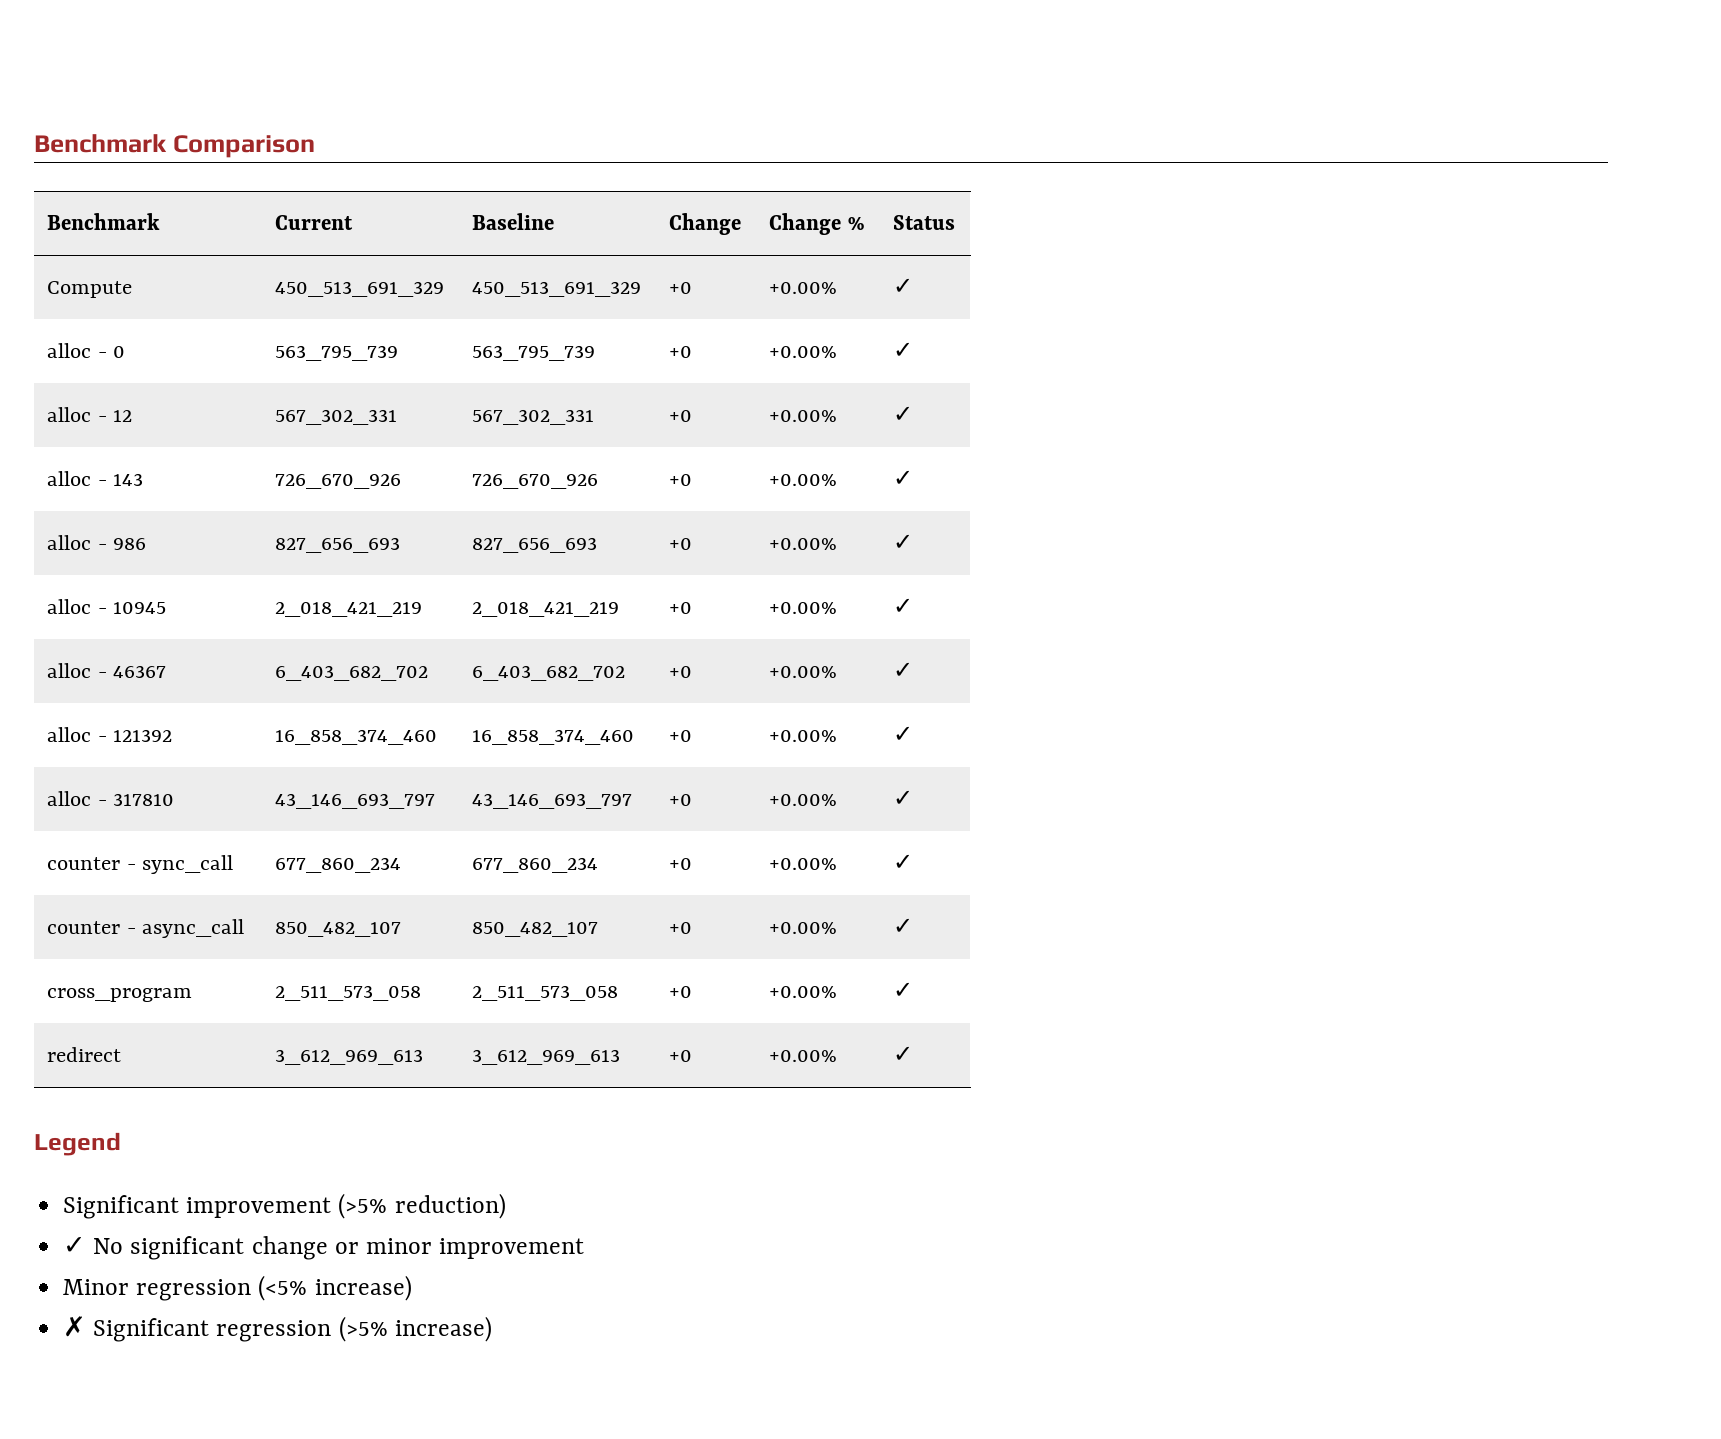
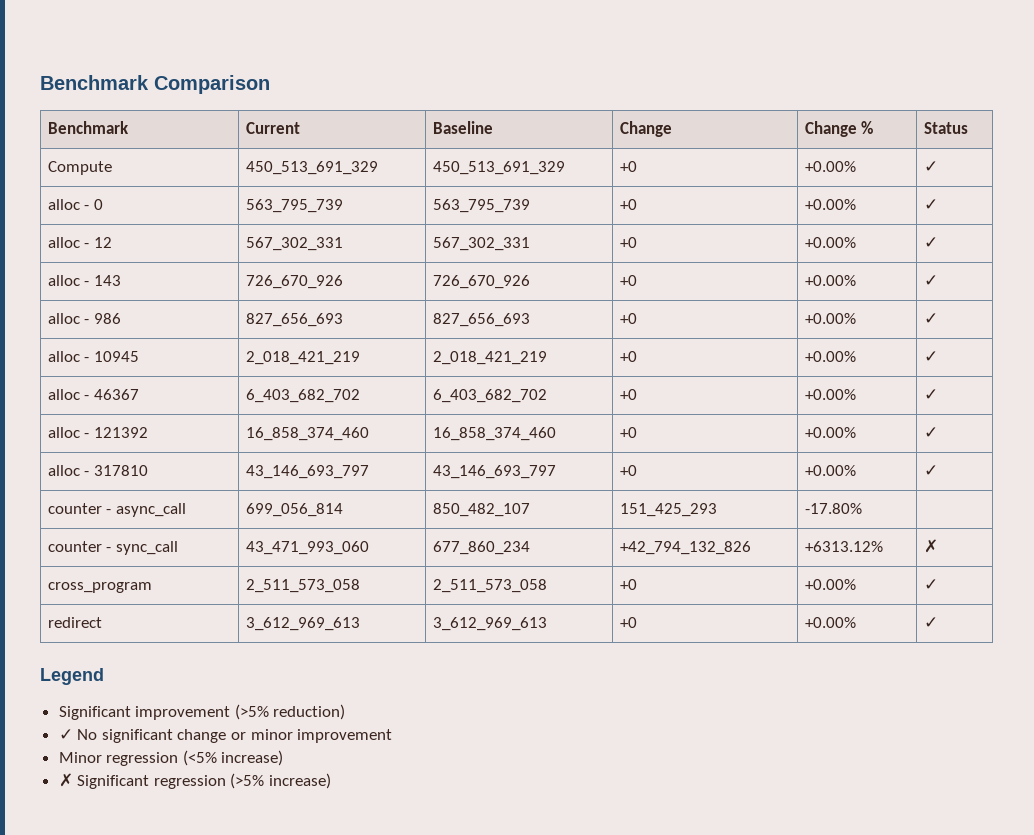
+ counter - async_call | 699_056_814 | 850_482_107 | 151_425_293 | -17.80% |
- counter - sync_call | 677_860_234 | 677_860_234 | +0 | +0.00% | ✓
- counter - async_call | 850_482_107 | 850_482_107 | +0 | +0.00% | ✓
+ counter - sync_call | 43_471_993_060 | 677_860_234 | +42_794_132_826 | +6313.12% | ✗

